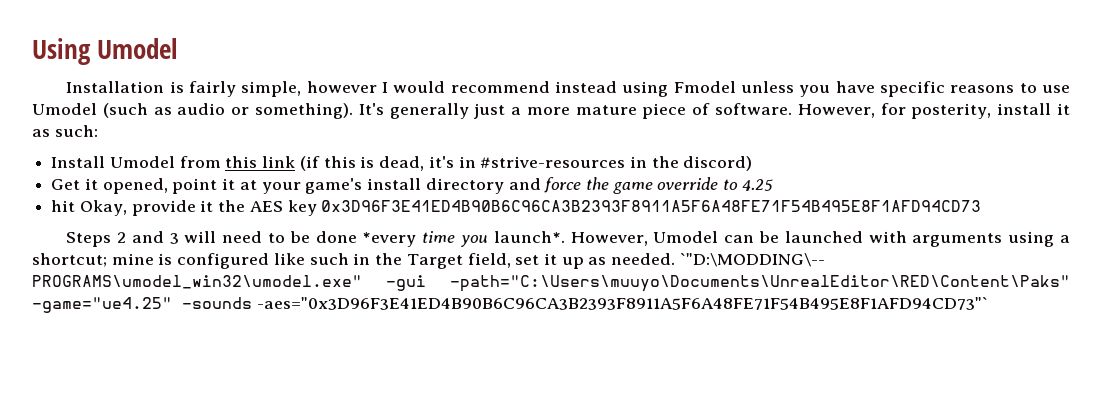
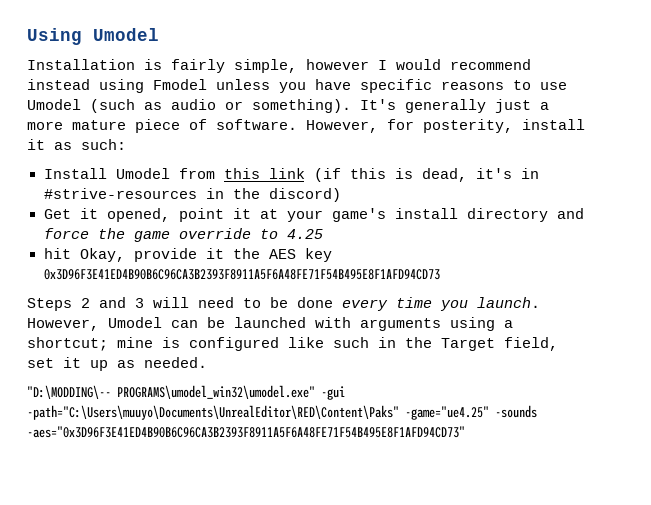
- Steps 2 and 3 will need to be done *every time you launch*.
+ Steps 2 and 3 will need to be done every time you launch.
- However, Umodel can be launched with arguments using a shortcut; mine is configured like such in the Target field, set it up as needed. `"D:\MODDING\-- PROGRAMS\umodel_win32\umodel.exe" -gui -path="C:\Users\muuyo\Documents\UnrealEditor\RED\Content\Paks" -game="ue4.25" -sounds -aes="0x3D96F3E41ED4B90B6C96CA3B2393F8911A5F6A48FE71F54B495E8F1AFD94CD73"`
+ However, Umodel can be launched with arguments using a shortcut; mine is configured like such in the Target field, set it up as needed.
+ "D:\MODDING\-- PROGRAMS\umodel_win32\umodel.exe" -gui -path="C:\Users\muuyo\Documents\UnrealEditor\RED\Content\Paks" -game="ue4.25" -sounds -aes="0x3D96F3E41ED4B90B6C96CA3B2393F8911A5F6A48FE71F54B495E8F1AFD94CD73"

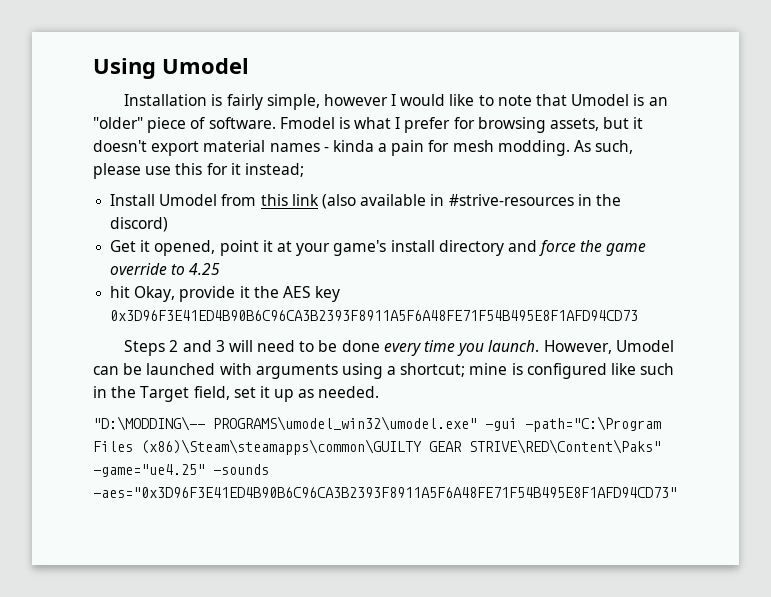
- Installation is fairly simple, however I would recommend instead using Fmodel unless you have specific reasons to use Umodel (such as audio or something). It's generally just a more mature piece of software. However, for posterity, install it as such:
+ Installation is fairly simple, however I would like to note that Umodel is an "older" piece of software. Fmodel is what I prefer for browsing assets, but it doesn't export material names - kinda a pain for mesh modding. As such, please use this for it instead;
- Install Umodel from this link (if this is dead, it's in #strive-resources in the discord)
+ Install Umodel from this link (also available in #strive-resources in the discord)
- "D:\MODDING\-- PROGRAMS\umodel_win32\umodel.exe" -gui -path="C:\Users\muuyo\Documents\UnrealEditor\RED\Content\Paks" -game="ue4.25" -sounds -aes="0x3D96F3E41ED4B90B6C96CA3B2393F8911A5F6A48FE71F54B495E8F1AFD94CD73"
+ "D:\MODDING\-- PROGRAMS\umodel_win32\umodel.exe" -gui -path="C:\Program Files (x86)\Steam\steamapps\common\GUILTY GEAR STRIVE\RED\Content\Paks" -game="ue4.25" -sounds -aes="0x3D96F3E41ED4B90B6C96CA3B2393F8911A5F6A48FE71F54B495E8F1AFD94CD73"

